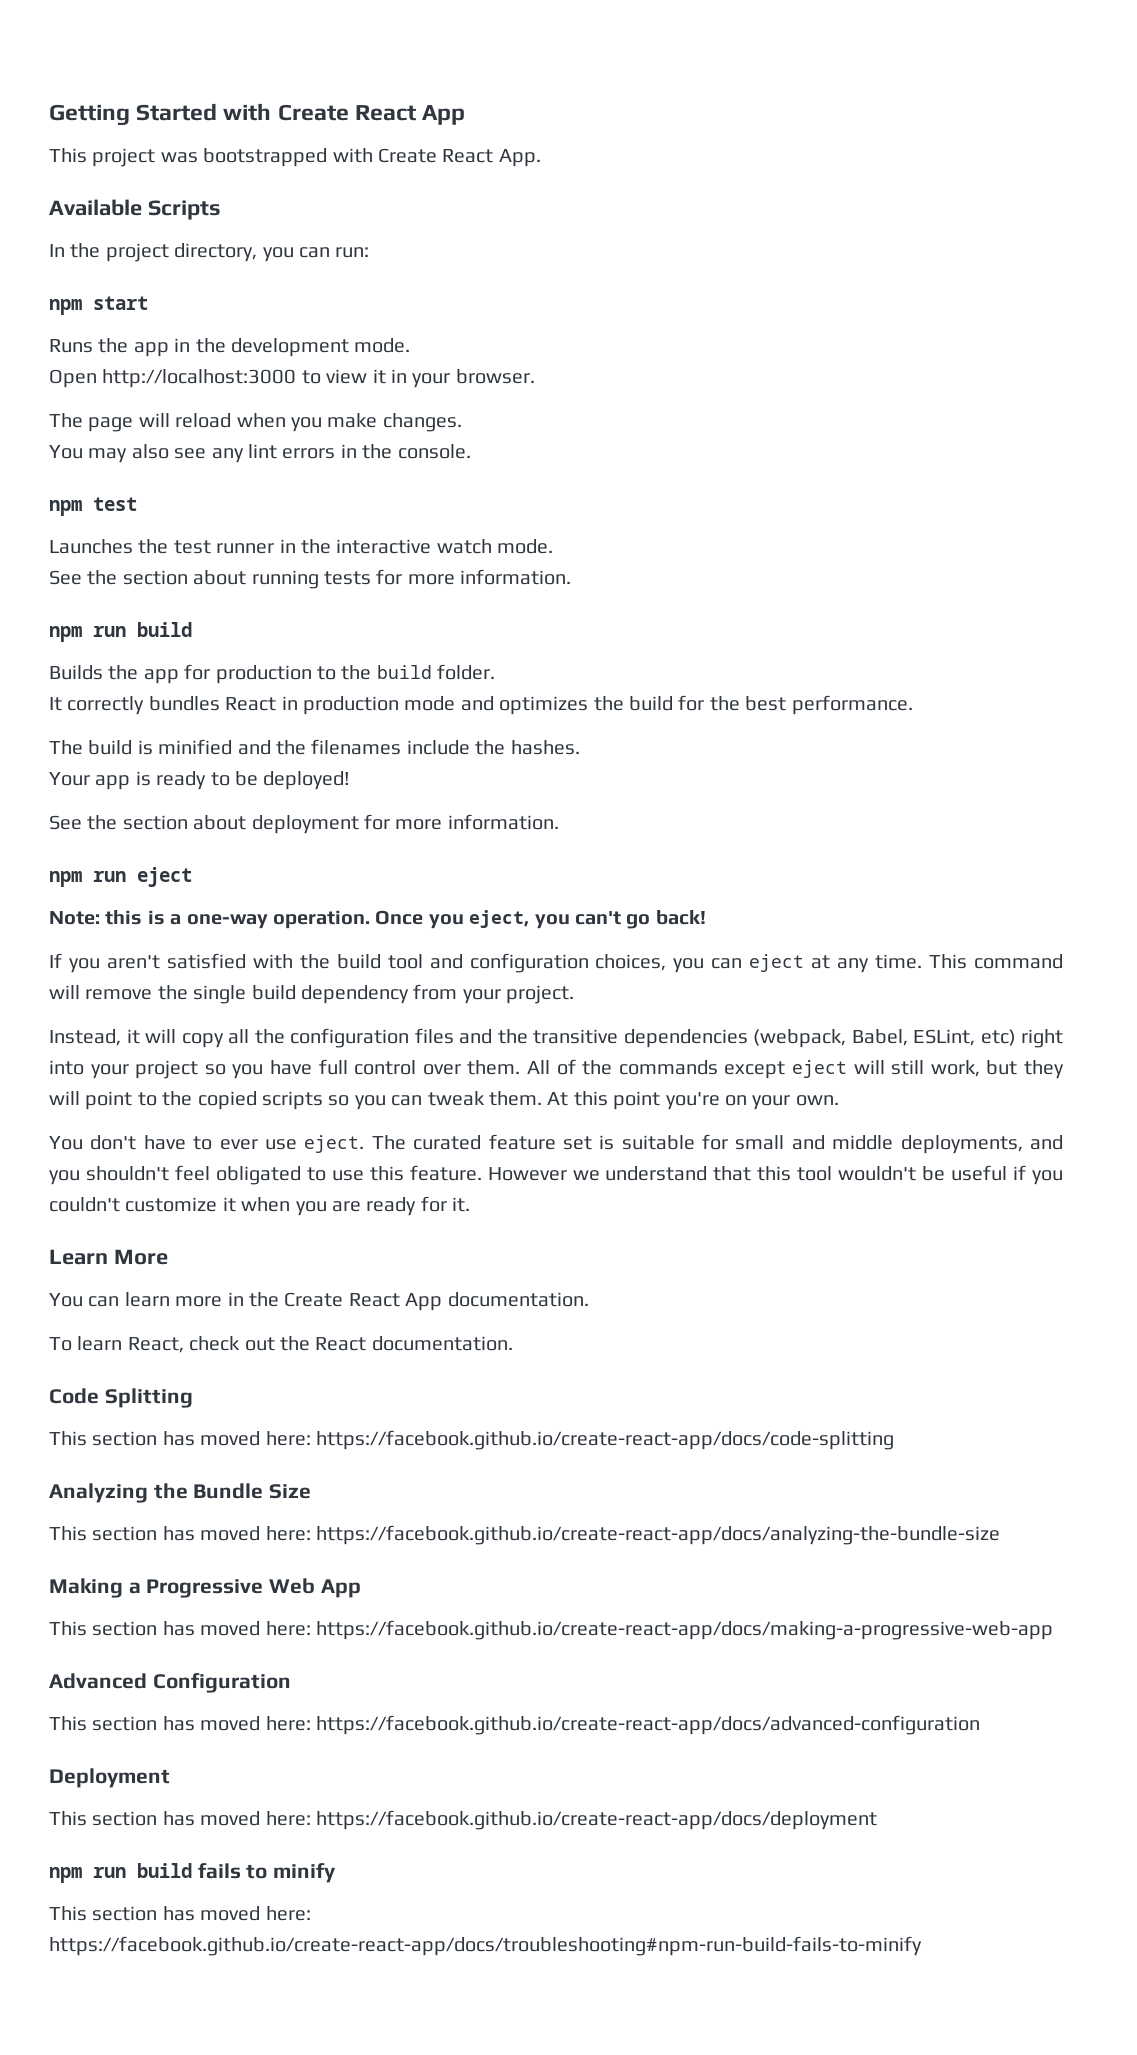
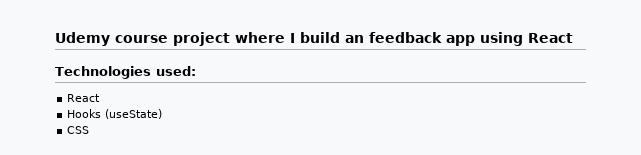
- Getting Started with Create React App
- This project was bootstrapped with Create React App.
- Available Scripts
- In the project directory, you can run:
- npm start
- Runs the app in the development mode.
- Open http://localhost:3000 to view it in your browser.
- The page will reload when you make changes.
- You may also see any lint errors in the console.
- npm test
- Launches the test runner in the interactive watch mode.
- See the section about running tests for more information.
- npm run build
- Builds the app for production to the build folder.
- It correctly bundles React in production mode and optimizes the build for the best performance.
- The build is minified and the filenames include the hashes.
- Your app is ready to be deployed!
- See the section about deployment for more information.
- npm run eject
- Note: this is a one-way operation. Once you eject, you can't go back!
- If you aren't satisfied with the build tool and configuration choices, you can eject at any time. This command will remove the single build dependency from your project.
- Instead, it will copy all the configuration files and the transitive dependencies (webpack, Babel, ESLint, etc) right into your project so you have full control over them. All of the commands except eject will still work, but they will point to the copied scripts so you can tweak them. At this point you're on your own.
- You don't have to ever use eject. The curated feature set is suitable for small and middle deployments, and you shouldn't feel obligated to use this feature. However we understand that this tool wouldn't be useful if you couldn't customize it when you are ready for it.
- Learn More
- You can learn more in the Create React App documentation.
- To learn React, check out the React documentation.
- Code Splitting
- This section has moved here: https://facebook.github.io/create-react-app/docs/code-splitting
- Analyzing the Bundle Size
- This section has moved here: https://facebook.github.io/create-react-app/docs/analyzing-the-bundle-size
- Making a Progressive Web App
- This section has moved here: https://facebook.github.io/create-react-app/docs/making-a-progressive-web-app
- Advanced Configuration
- This section has moved here: https://facebook.github.io/create-react-app/docs/advanced-configuration
- Deployment
- This section has moved here: https://facebook.github.io/create-react-app/docs/deployment
- npm run build fails to minify
- This section has moved here: https://facebook.github.io/create-react-app/docs/troubleshooting#npm-run-build-fails-to-minify
+ Udemy course project where I build an feedback app using React
+ Technologies used:
+ React
+ Hooks (useState)
+ CSS

